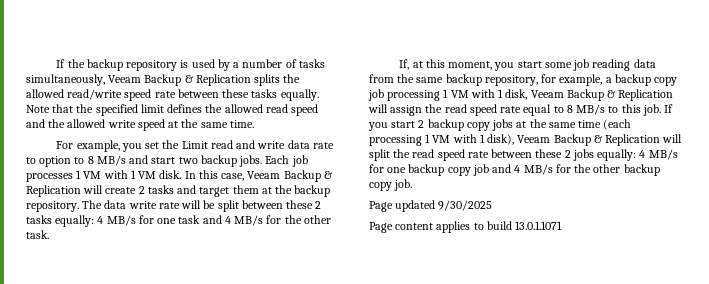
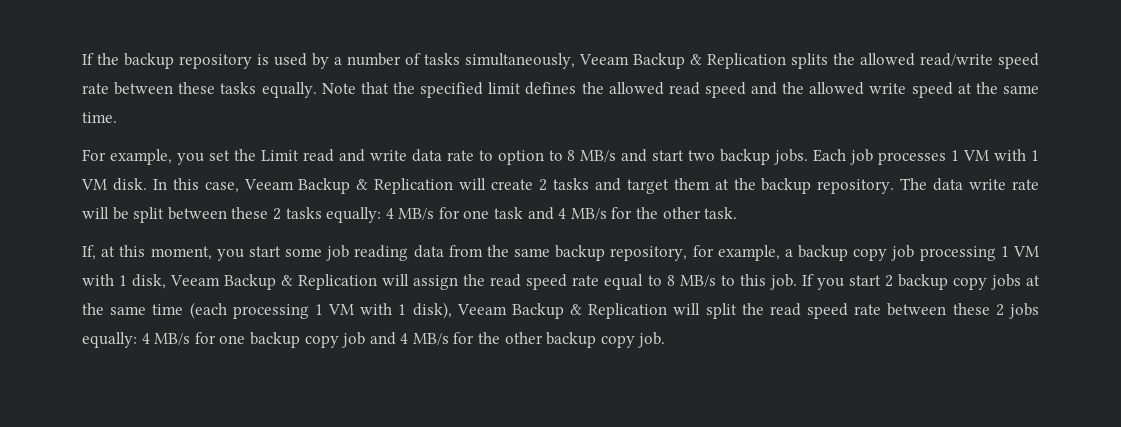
- Page updated 9/30/2025
- Page content applies to build 13.0.1.1071

